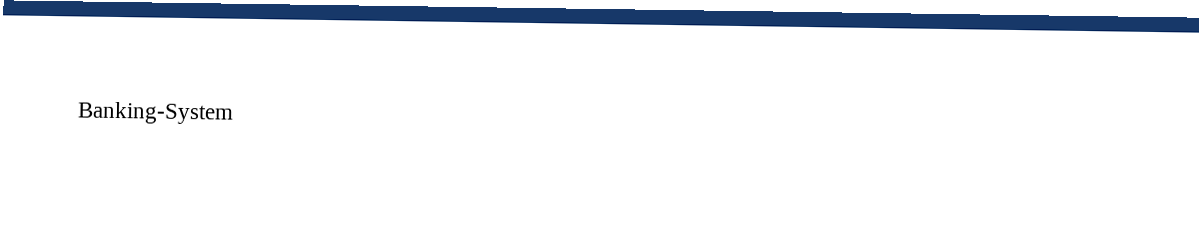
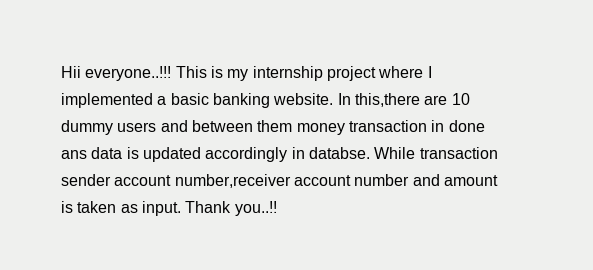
- Banking-System
+ Hii everyone..!!! This is my internship project where I implemented a basic banking website. In this,there are 10 dummy users and between them money transaction in done ans data is updated accordingly in databse. While transaction sender account number,receiver account number and amount is taken as input. Thank you..!!

